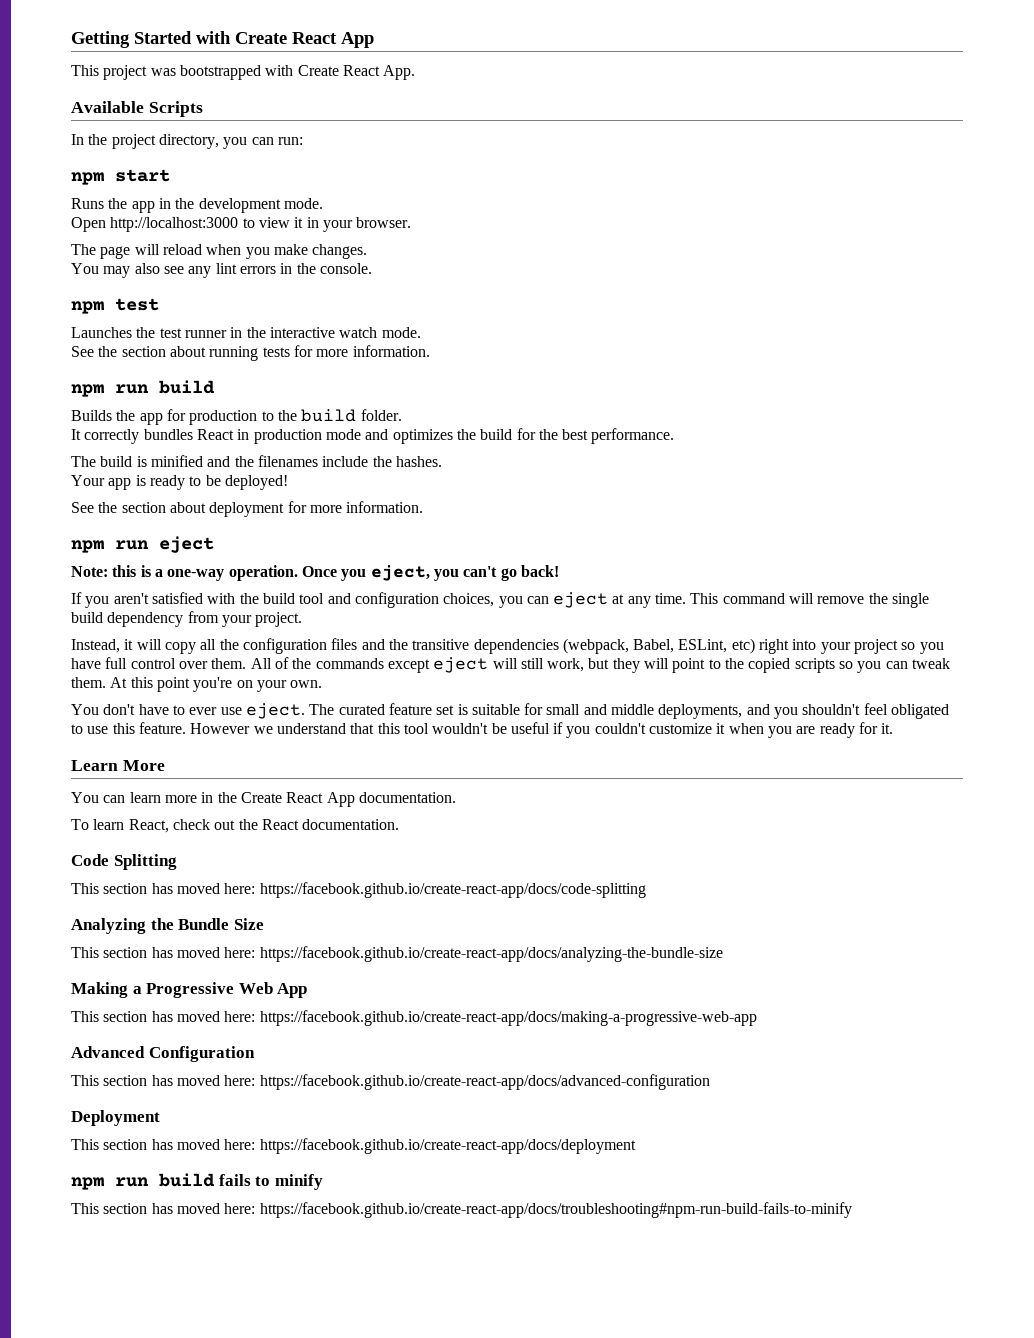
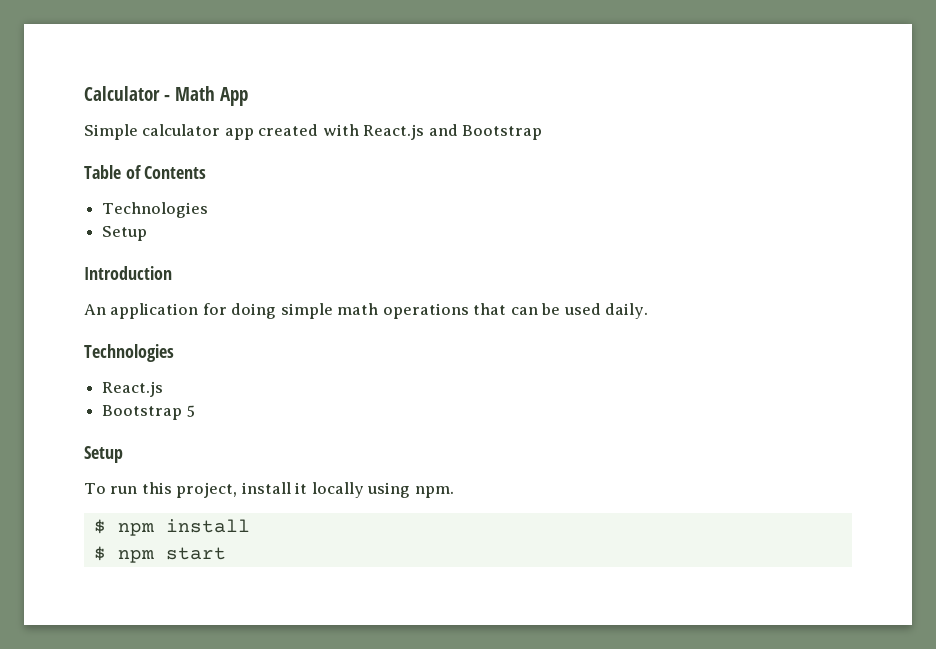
- Getting Started with Create React App
- This project was bootstrapped with Create React App.
- Available Scripts
- In the project directory, you can run:
- npm start
- Runs the app in the development mode.
- Open http://localhost:3000 to view it in your browser.
- The page will reload when you make changes.
- You may also see any lint errors in the console.
- npm test
- Launches the test runner in the interactive watch mode.
- See the section about running tests for more information.
- npm run build
- Builds the app for production to the build folder.
- It correctly bundles React in production mode and optimizes the build for the best performance.
- The build is minified and the filenames include the hashes.
- Your app is ready to be deployed!
- See the section about deployment for more information.
- npm run eject
- Note: this is a one-way operation. Once you eject, you can't go back!
- If you aren't satisfied with the build tool and configuration choices, you can eject at any time. This command will remove the single build dependency from your project.
- Instead, it will copy all the configuration files and the transitive dependencies (webpack, Babel, ESLint, etc) right into your project so you have full control over them. All of the commands except eject will still work, but they will point to the copied scripts so you can tweak them. At this point you're on your own.
- You don't have to ever use eject. The curated feature set is suitable for small and middle deployments, and you shouldn't feel obligated to use this feature. However we understand that this tool wouldn't be useful if you couldn't customize it when you are ready for it.
- Learn More
- You can learn more in the Create React App documentation.
- To learn React, check out the React documentation.
- Code Splitting
- This section has moved here: https://facebook.github.io/create-react-app/docs/code-splitting
- Analyzing the Bundle Size
- This section has moved here: https://facebook.github.io/create-react-app/docs/analyzing-the-bundle-size
- Making a Progressive Web App
- This section has moved here: https://facebook.github.io/create-react-app/docs/making-a-progressive-web-app
- Advanced Configuration
- This section has moved here: https://facebook.github.io/create-react-app/docs/advanced-configuration
- Deployment
- This section has moved here: https://facebook.github.io/create-react-app/docs/deployment
- npm run build fails to minify
- This section has moved here: https://facebook.github.io/create-react-app/docs/troubleshooting#npm-run-build-fails-to-minify
+ Calculator - Math App
+ Simple calculator app created with React.js and Bootstrap
+ Table of Contents
+ Technologies
+ Setup
+ Introduction
+ An application for doing simple math operations that can be used daily.
+ Technologies
+ React.js
+ Bootstrap 5
+ Setup
+ To run this project, install it locally using npm.
+ $ npm install
+ $ npm start

